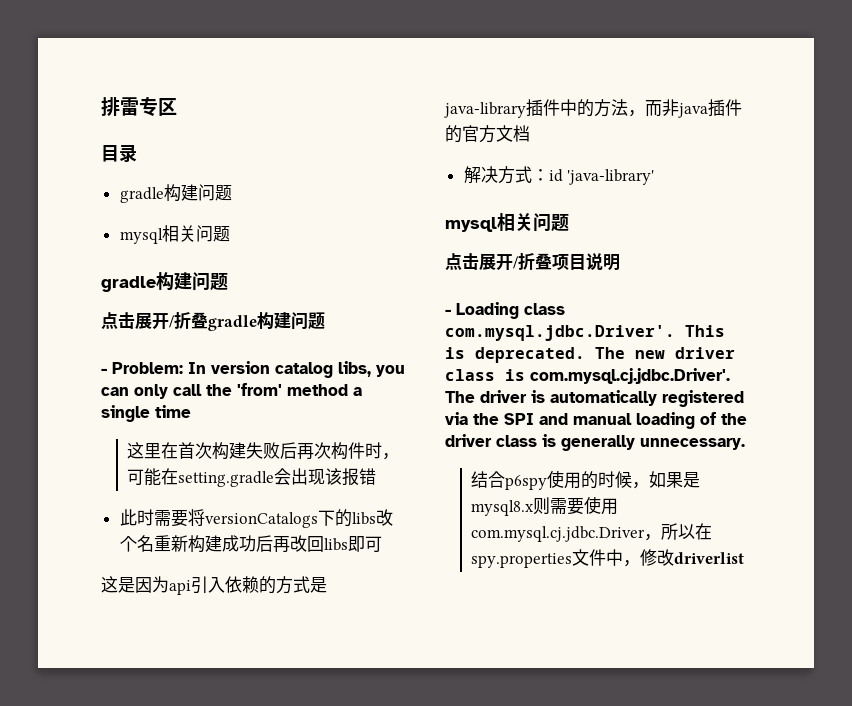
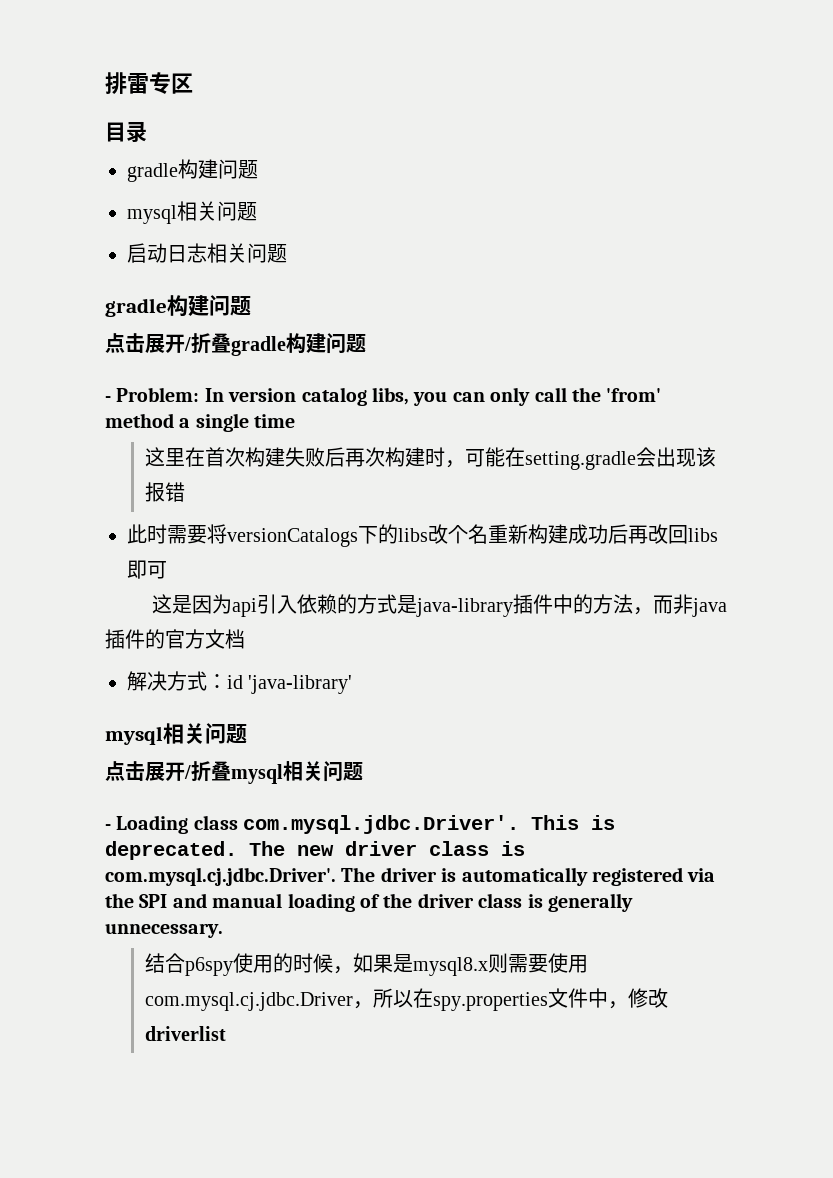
+ 启动日志相关问题
- 这里在首次构建失败后再次构件时，可能在setting.gradle会出现该报错
+ 这里在首次构建失败后再次构建时，可能在setting.gradle会出现该报错
- 点击展开/折叠项目说明
+ 点击展开/折叠mysql相关问题

